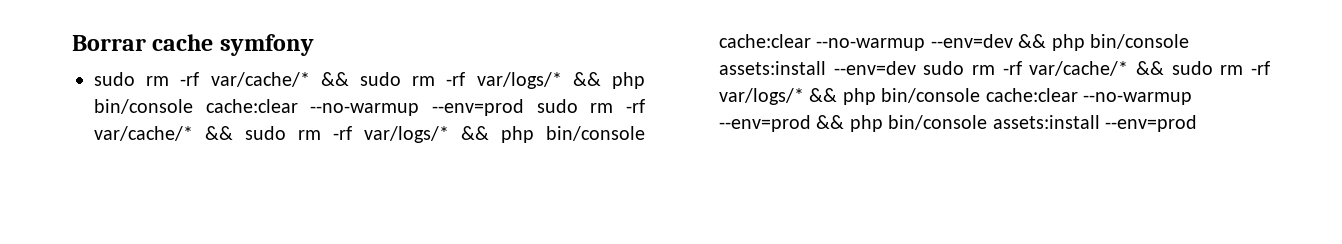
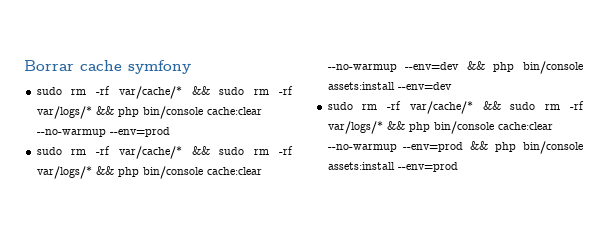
  Borrar cache symfony
- sudo rm -rf var/cache/* && sudo rm -rf var/logs/* && php bin/console cache:clear --no-warmup --env=prod sudo rm -rf var/cache/* && sudo rm -rf var/logs/* && php bin/console cache:clear --no-warmup --env=dev && php bin/console assets:install --env=dev sudo rm -rf var/cache/* && sudo rm -rf var/logs/* && php bin/console cache:clear --no-warmup --env=prod && php bin/console assets:install --env=prod
+ sudo rm -rf var/cache/* && sudo rm -rf var/logs/* && php bin/console cache:clear --no-warmup --env=prod
+ sudo rm -rf var/cache/* && sudo rm -rf var/logs/* && php bin/console cache:clear --no-warmup --env=dev && php bin/console assets:install --env=dev
+ sudo rm -rf var/cache/* && sudo rm -rf var/logs/* && php bin/console cache:clear --no-warmup --env=prod && php bin/console assets:install --env=prod

